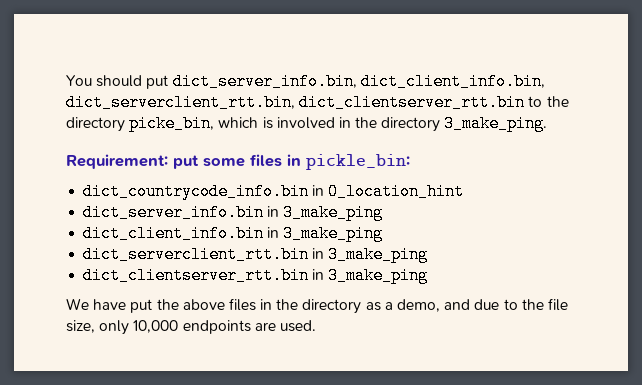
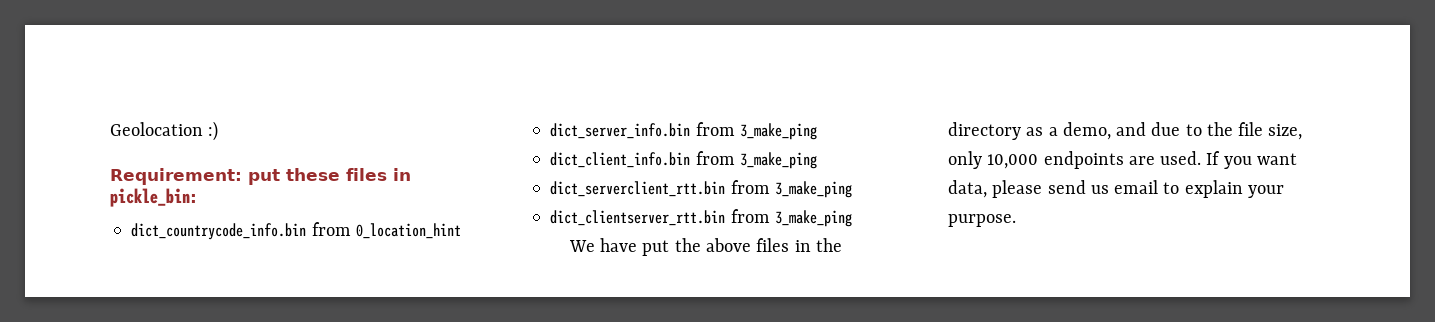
- You should put dict_server_info.bin, dict_client_info.bin, dict_serverclient_rtt.bin, dict_clientserver_rtt.bin to the directory picke_bin, which is involved in the directory 3_make_ping.
+ Geolocation :)
- Requirement: put some files in pickle_bin:
+ Requirement: put these files in pickle_bin:
- dict_countrycode_info.bin in 0_location_hint
+ dict_countrycode_info.bin from 0_location_hint
- dict_server_info.bin in 3_make_ping
+ dict_server_info.bin from 3_make_ping
- dict_client_info.bin in 3_make_ping
+ dict_client_info.bin from 3_make_ping
- dict_serverclient_rtt.bin in 3_make_ping
+ dict_serverclient_rtt.bin from 3_make_ping
- dict_clientserver_rtt.bin in 3_make_ping
+ dict_clientserver_rtt.bin from 3_make_ping
+ If you want data, please send us email to explain your purpose.

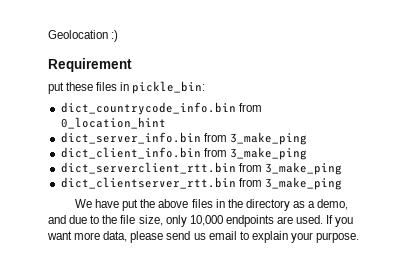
- Requirement: put these files in pickle_bin:
+ Requirement
+ put these files in pickle_bin:
- If you want data, please send us email to explain your purpose.
+ If you want more data, please send us email to explain your purpose.

